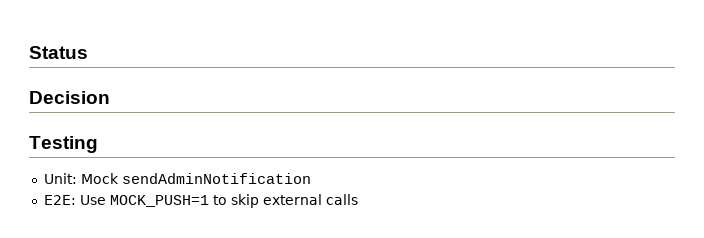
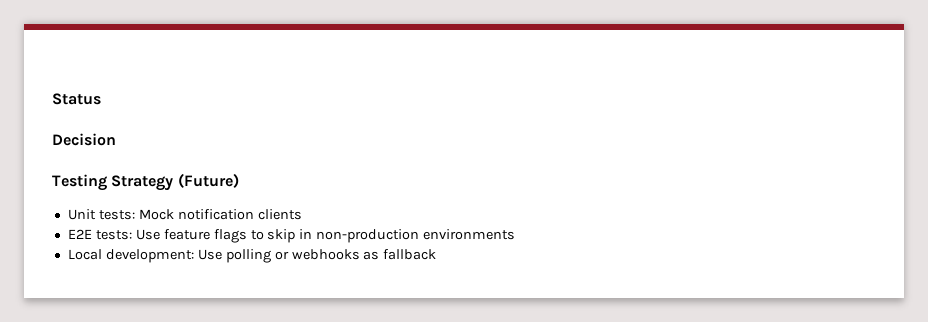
- Testing
- Unit: Mock sendAdminNotification
- E2E: Use MOCK_PUSH=1 to skip external calls
+ Testing Strategy (Future)
+ Unit tests: Mock notification clients
+ E2E tests: Use feature flags to skip in non-production environments
+ Local development: Use polling or webhooks as fallback

